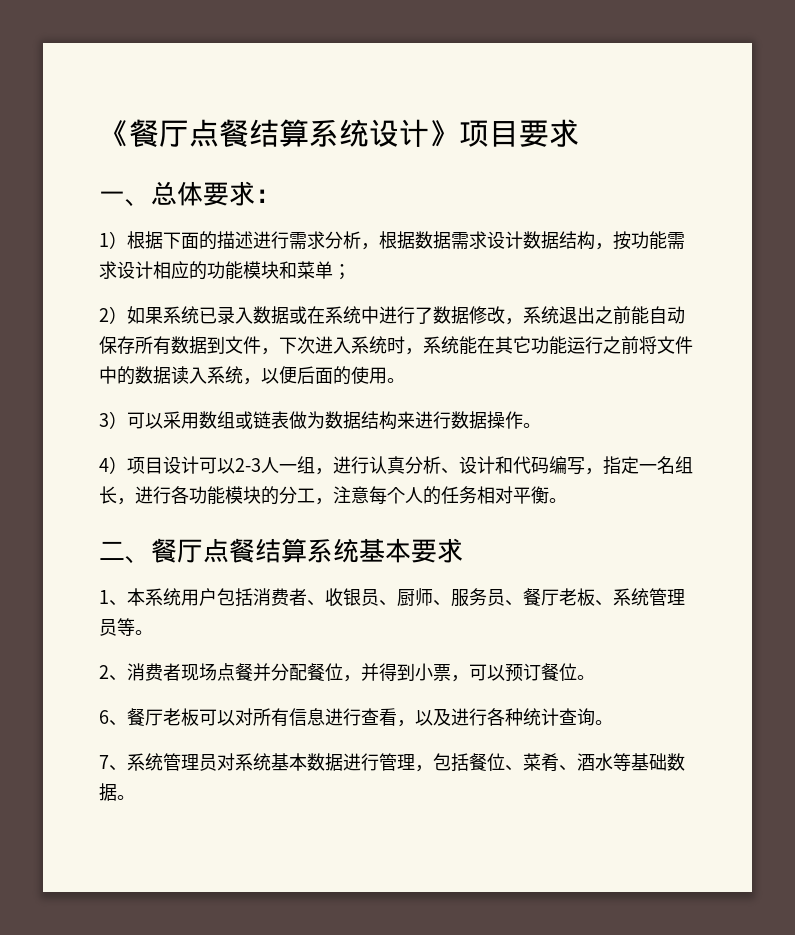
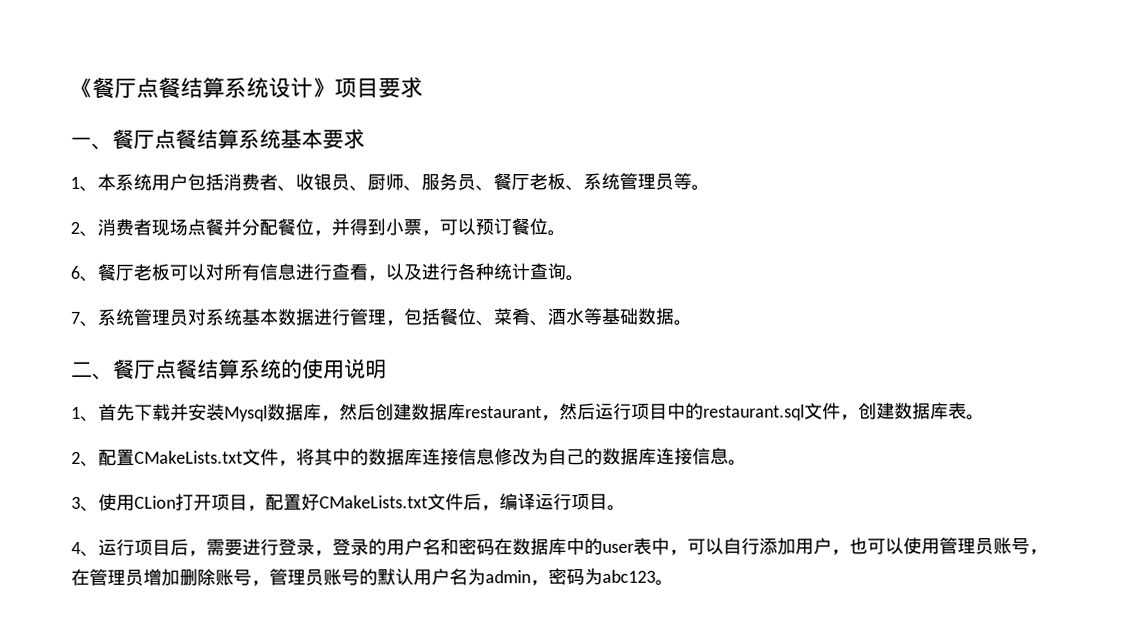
- 一、总体要求：
- 1）根据下面的描述进行需求分析，根据数据需求设计数据结构，按功能需求设计相应的功能模块和菜单；
- 2）如果系统已录入数据或在系统中进行了数据修改，系统退出之前能自动保存所有数据到文件，下次进入系统时，系统能在其它功能运行之前将文件中的数据读入系统，以便后面的使用。
- 3）可以采用数组或链表做为数据结构来进行数据操作。
- 4）项目设计可以2-3人一组，进行认真分析、设计和代码编写，指定一名组长，进行各功能模块的分工，注意每个人的任务相对平衡。
- 二、餐厅点餐结算系统基本要求
+ 一、餐厅点餐结算系统基本要求
+ 二、餐厅点餐结算系统的使用说明
+ 1、首先下载并安装Mysql数据库，然后创建数据库restaurant，然后运行项目中的restaurant.sql文件，创建数据库表。
+ 2、配置CMakeLists.txt文件，将其中的数据库连接信息修改为自己的数据库连接信息。
+ 3、使用CLion打开项目，配置好CMakeLists.txt文件后，编译运行项目。
+ 4、运行项目后，需要进行登录，登录的用户名和密码在数据库中的user表中，可以自行添加用户，也可以使用管理员账号，在管理员增加删除账号，管理员账号的默认用户名为admin，密码为abc123。

